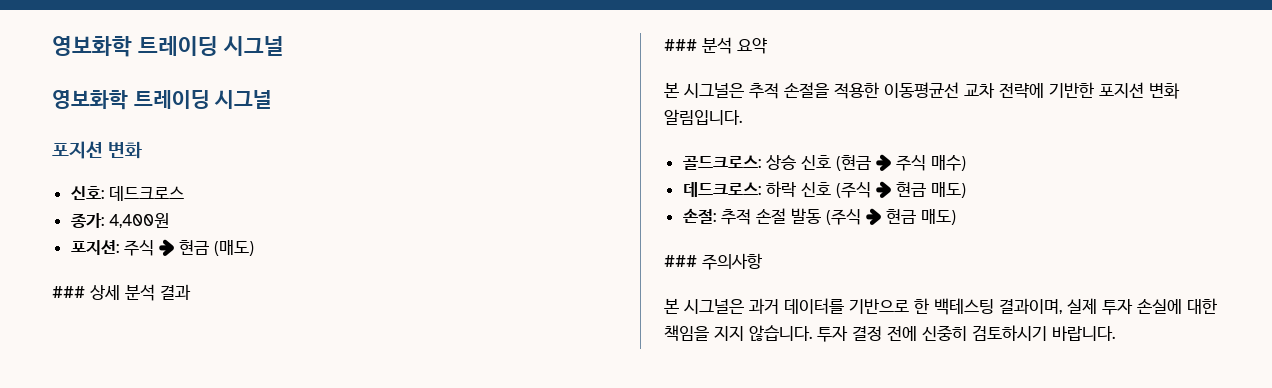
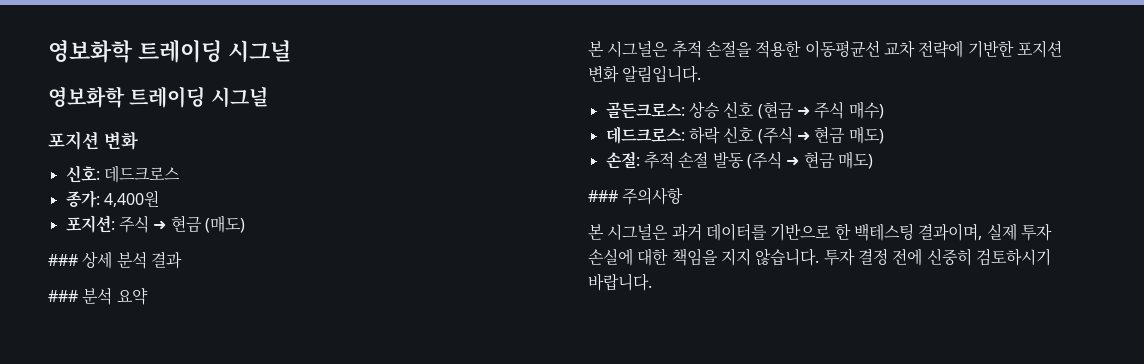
- 골드크로스: 상승 신호 (현금 ➜ 주식 매수)
+ 골든크로스: 상승 신호 (현금 ➜ 주식 매수)

